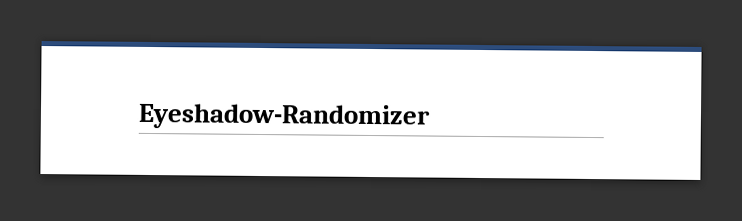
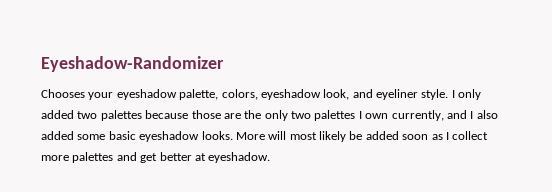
+ Chooses your eyeshadow palette, colors, eyeshadow look, and eyeliner style. I only added two palettes because those are the only two palettes I own currently, and I also added some basic eyeshadow looks. More will most likely be added soon as I collect more palettes and get better at eyeshadow.

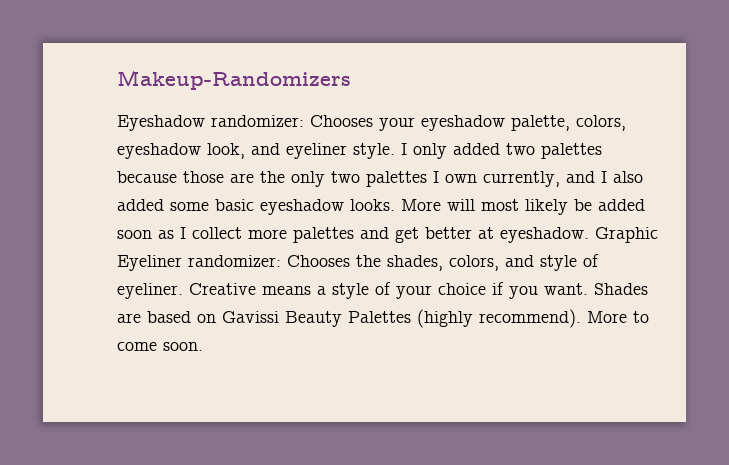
- Eyeshadow-Randomizer
- Chooses your eyeshadow palette, colors, eyeshadow look, and eyeliner style.
+ Makeup-Randomizers
+ Eyeshadow randomizer: Chooses your eyeshadow palette, colors, eyeshadow look, and eyeliner style.
+ Graphic Eyeliner randomizer: Chooses the shades, colors, and style of eyeliner. Creative means a style of your choice if you want. Shades are based on Gavissi Beauty Palettes (highly recommend). More to come soon.

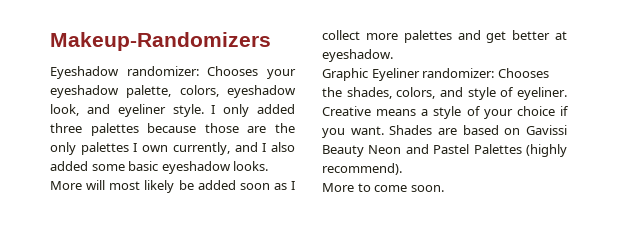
- I only added two palettes because those are the only two palettes I own currently, and I also added some basic eyeshadow looks.
+ I only added three palettes because those are the only palettes I own currently, and I also added some basic eyeshadow looks.
- More will most likely be added soon as I collect more palettes and get better at eyeshadow. Graphic Eyeliner randomizer: Chooses the shades, colors, and style of eyeliner.
+ More will most likely be added soon as I collect more palettes and get better at eyeshadow.
+ Graphic Eyeliner randomizer: Chooses the shades, colors, and style of eyeliner.
- Shades are based on Gavissi Beauty Palettes (highly recommend). More to come soon.
+ Shades are based on Gavissi Beauty Neon and Pastel Palettes (highly recommend).
+ More to come soon.

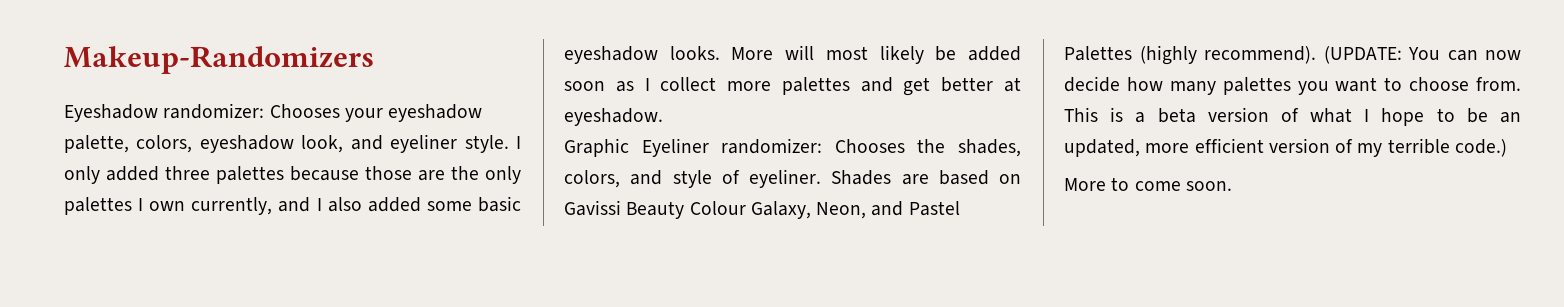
- Creative means a style of your choice if you want.
- Shades are based on Gavissi Beauty Neon and Pastel Palettes (highly recommend).
+ Shades are based on Gavissi Beauty Colour Galaxy, Neon, and Pastel Palettes (highly recommend). (UPDATE: You can now decide how many palettes you want to choose from. This is a beta version of what I hope to be an updated, more efficient version of my terrible code.)

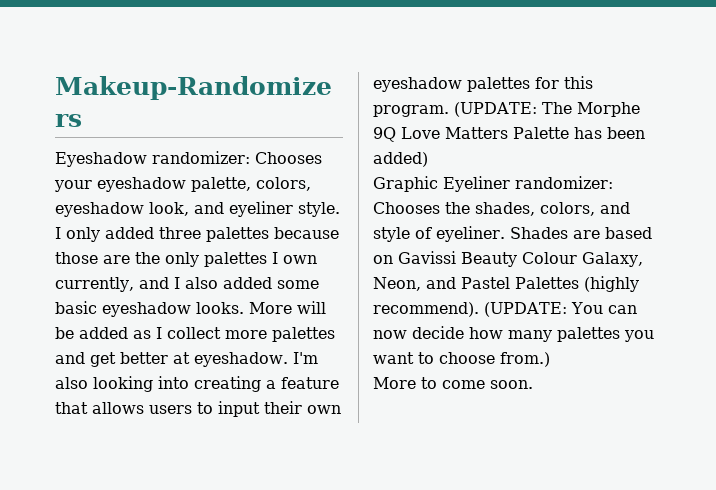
- More will most likely be added soon as I collect more palettes and get better at eyeshadow.
+ More will be added as I collect more palettes and get better at eyeshadow. I'm also looking into creating a feature that allows users to input their own eyeshadow palettes for this program. (UPDATE: The Morphe 9Q Love Matters Palette has been added)
- (UPDATE: You can now decide how many palettes you want to choose from. This is a beta version of what I hope to be an updated, more efficient version of my terrible code.)
+ (UPDATE: You can now decide how many palettes you want to choose from.)

